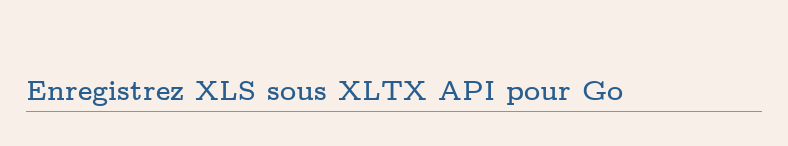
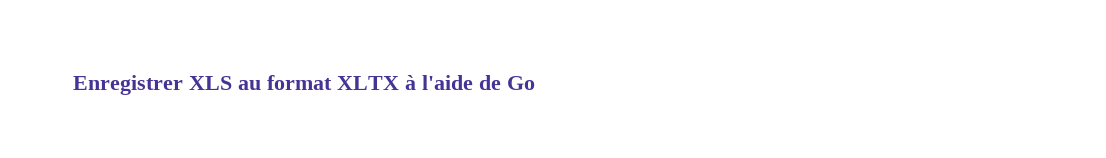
- Enregistrez XLS sous XLTX API pour Go
+ Enregistrer XLS au format XLTX à l'aide de Go

